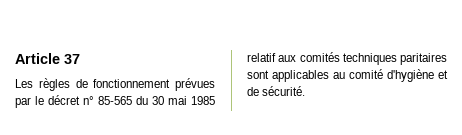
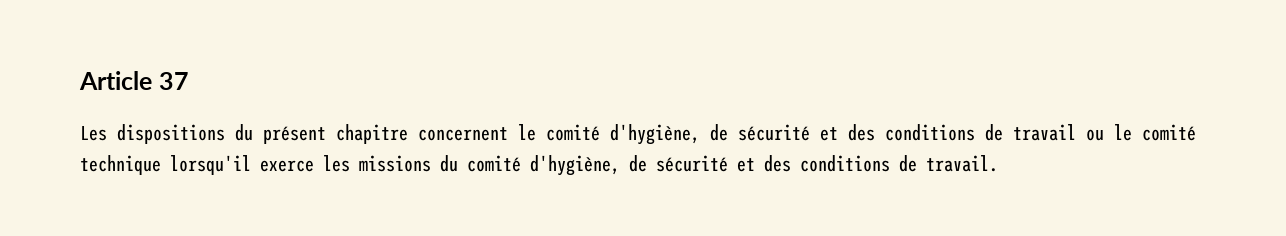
- Les règles de fonctionnement prévues par le décret n° 85-565 du 30 mai 1985 relatif aux comités techniques paritaires sont applicables au comité d'hygiène et de sécurité.
+ Les dispositions du présent chapitre concernent le comité d'hygiène, de sécurité et des conditions de travail ou le comité technique lorsqu'il exerce les missions du comité d'hygiène, de sécurité et des conditions de travail.

